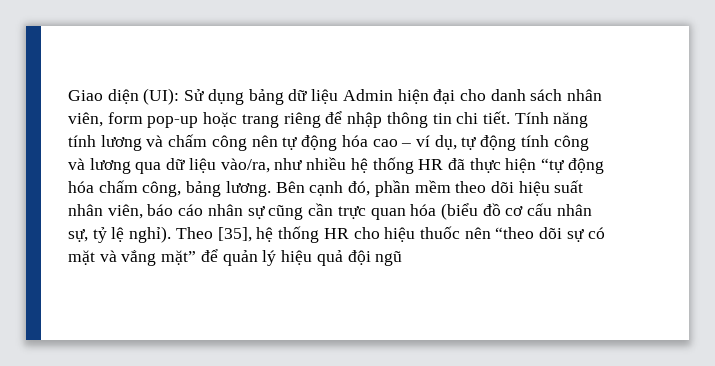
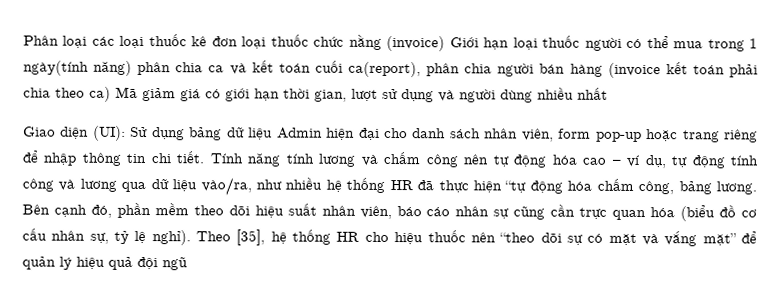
+ Phân loại các loại thuốc kê đơn loại thuốc chức nằng (invoice) Giới hạn loại thuốc người có thể mua trong 1 ngày(tính năng) phân chia ca và kết toán cuối ca(report), phân chia người bán hàng (invoice kết toán phải chia theo ca) Mã giảm giá có giới hạn thời gian, lượt sử dụng và người dùng nhiều nhất

